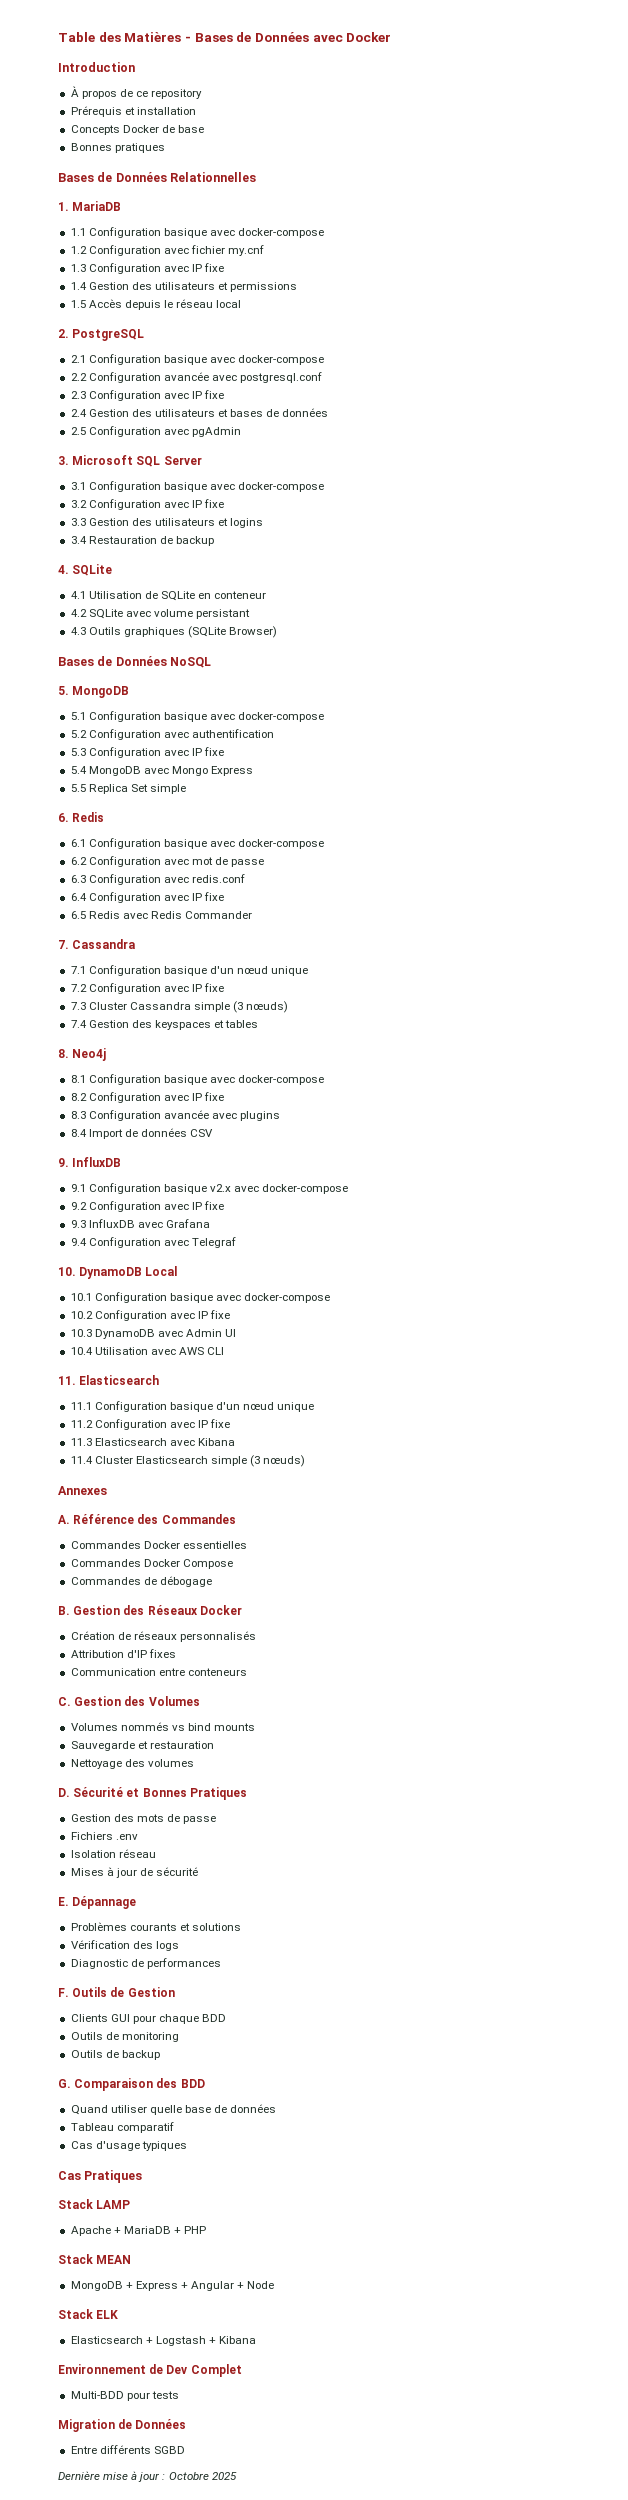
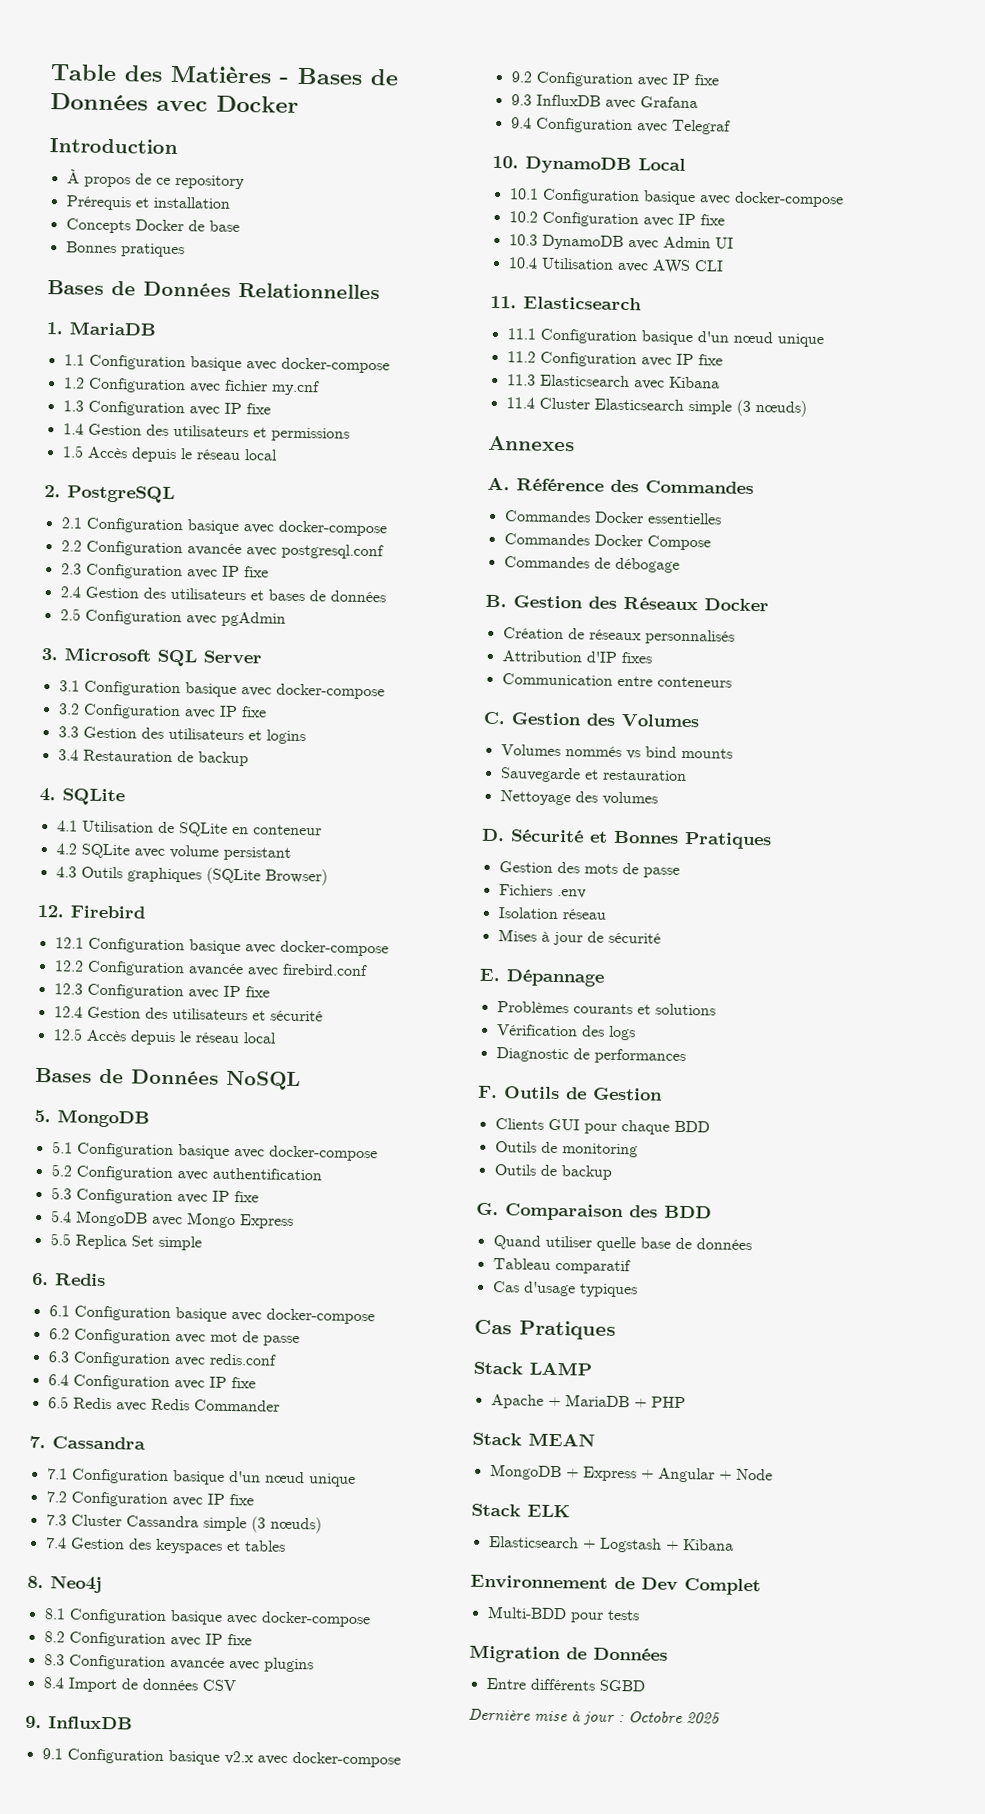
+ 12. Firebird
+ 12.1 Configuration basique avec docker-compose
+ 12.2 Configuration avancée avec firebird.conf
+ 12.3 Configuration avec IP fixe
+ 12.4 Gestion des utilisateurs et sécurité
+ 12.5 Accès depuis le réseau local

